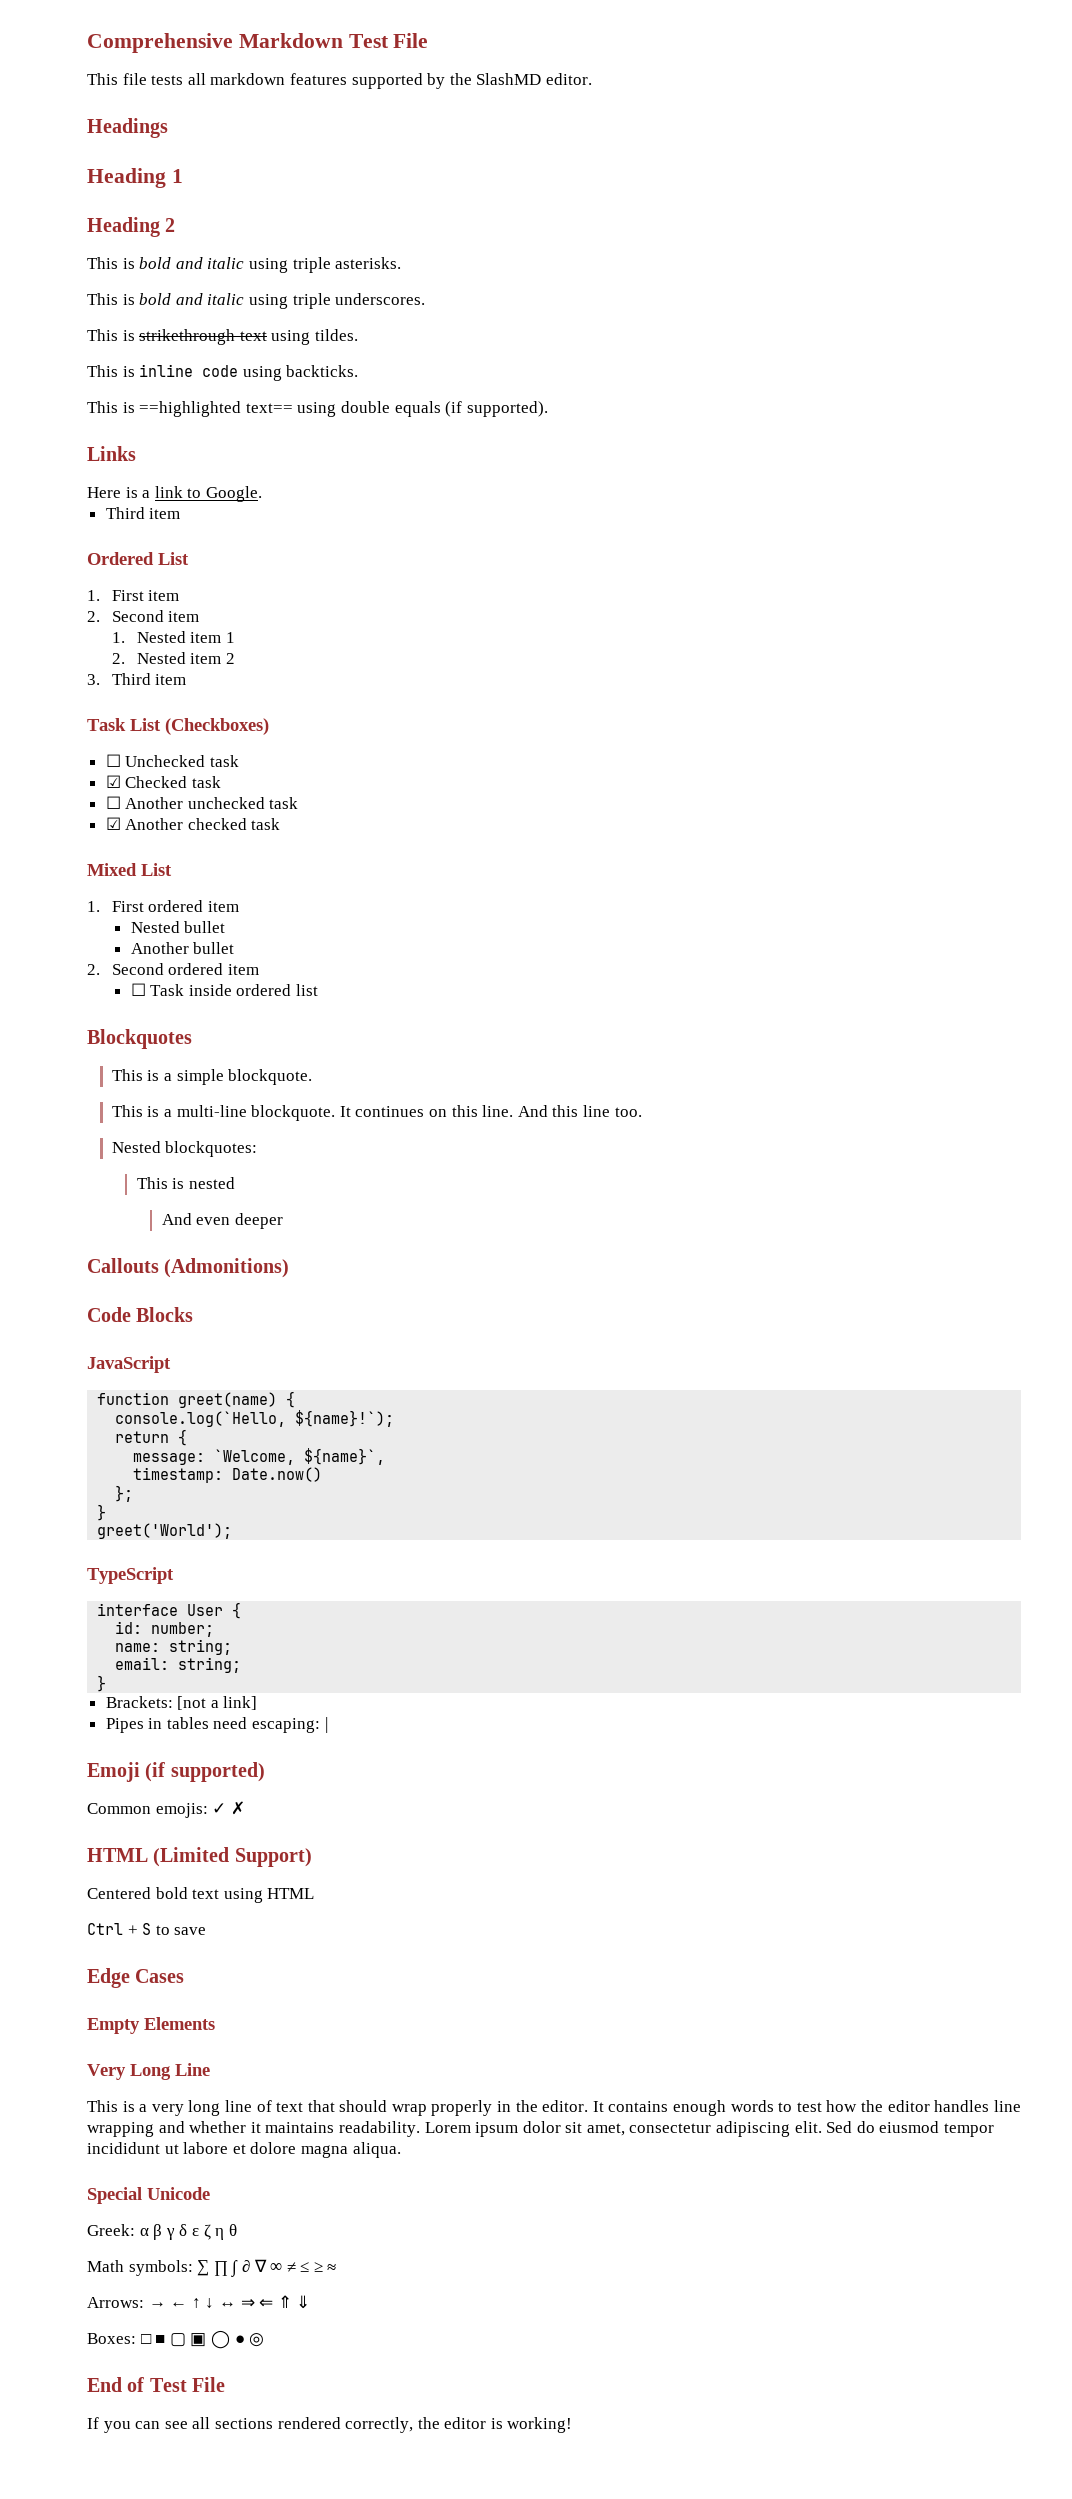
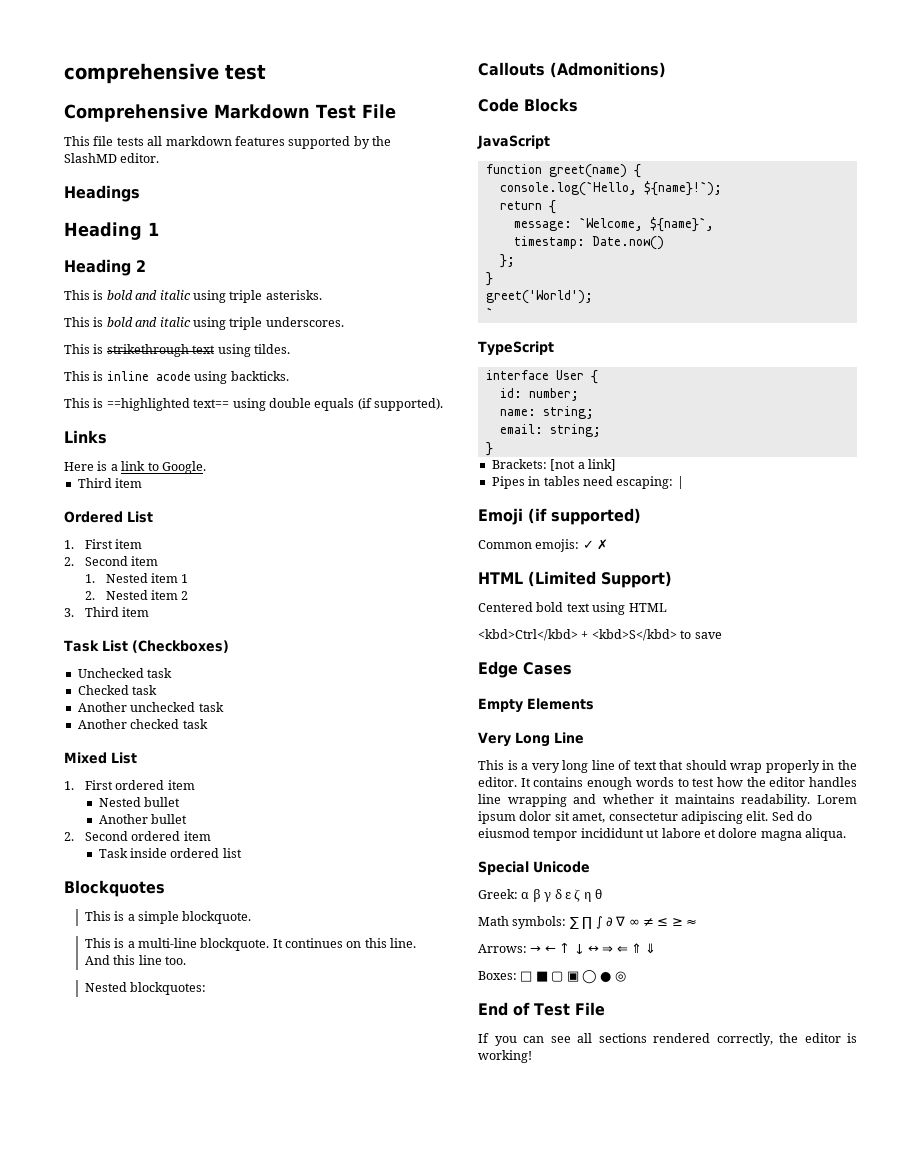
+ comprehensive test
- This is inline code using backticks.
+ This is inline acode using backticks.
- ☐ Unchecked task
+ Unchecked task
- ☑ Checked task
+ Checked task
- ☐ Another unchecked task
+ Another unchecked task
- ☑ Another checked task
+ Another checked task
- ☐ Task inside ordered list
+ Task inside ordered list
- This is nested
- And even deeper
+ `
- Ctrl + S to save
+ <kbd>Ctrl</kbd> + <kbd>S</kbd> to save

